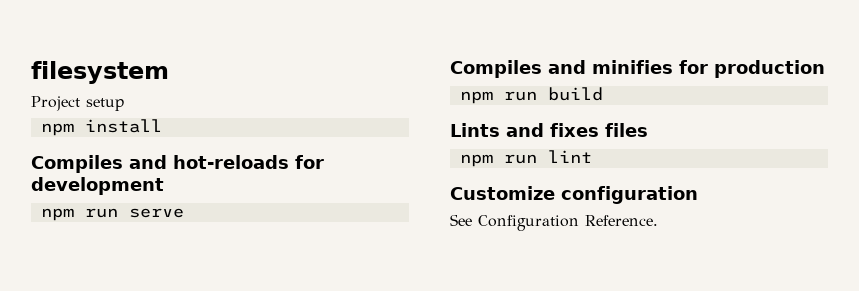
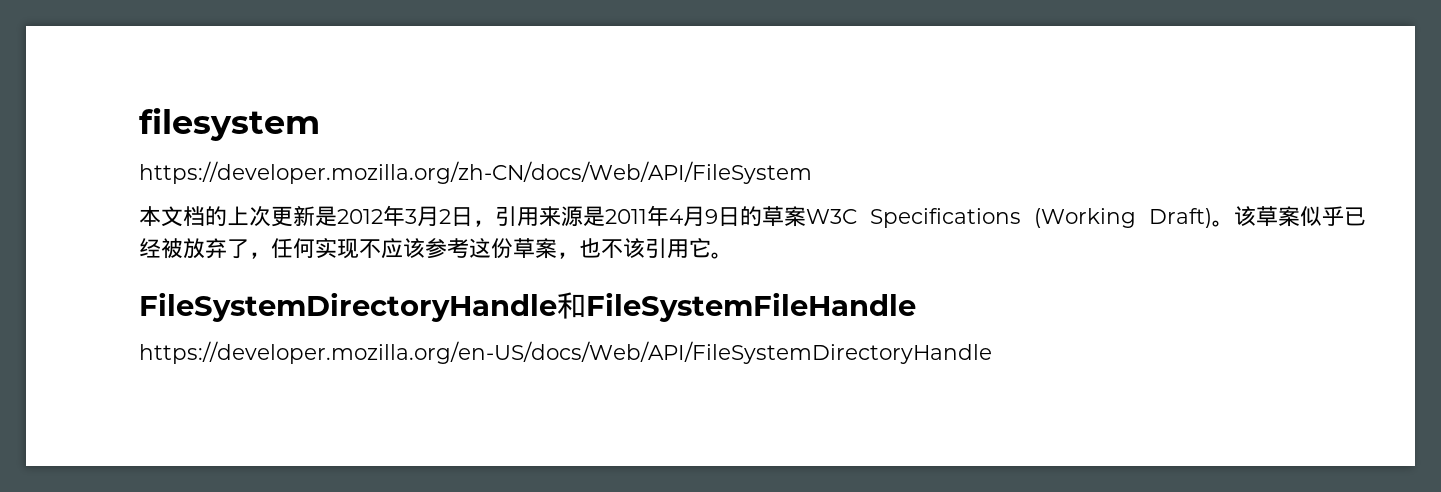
- Project setup
- npm install
- Compiles and hot-reloads for development
- npm run serve
- Compiles and minifies for production
- npm run build
- Lints and fixes files
- npm run lint
- Customize configuration
- See Configuration Reference.
+ https://developer.mozilla.org/zh-CN/docs/Web/API/FileSystem
+ 本文档的上次更新是2012年3月2日，引用来源是2011年4月9日的草案W3C Specifications (Working Draft)。该草案似乎已经被放弃了，任何实现不应该参考这份草案，也不该引用它。
+ FileSystemDirectoryHandle和FileSystemFileHandle
+ https://developer.mozilla.org/en-US/docs/Web/API/FileSystemDirectoryHandle

